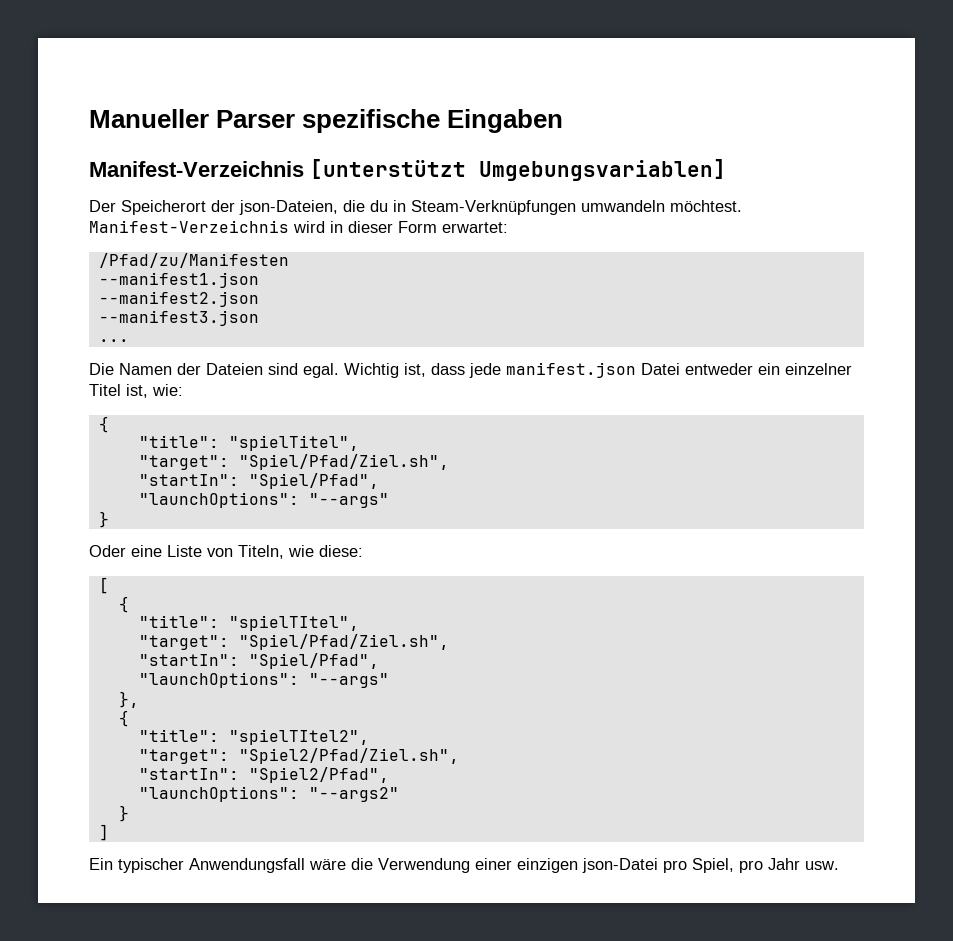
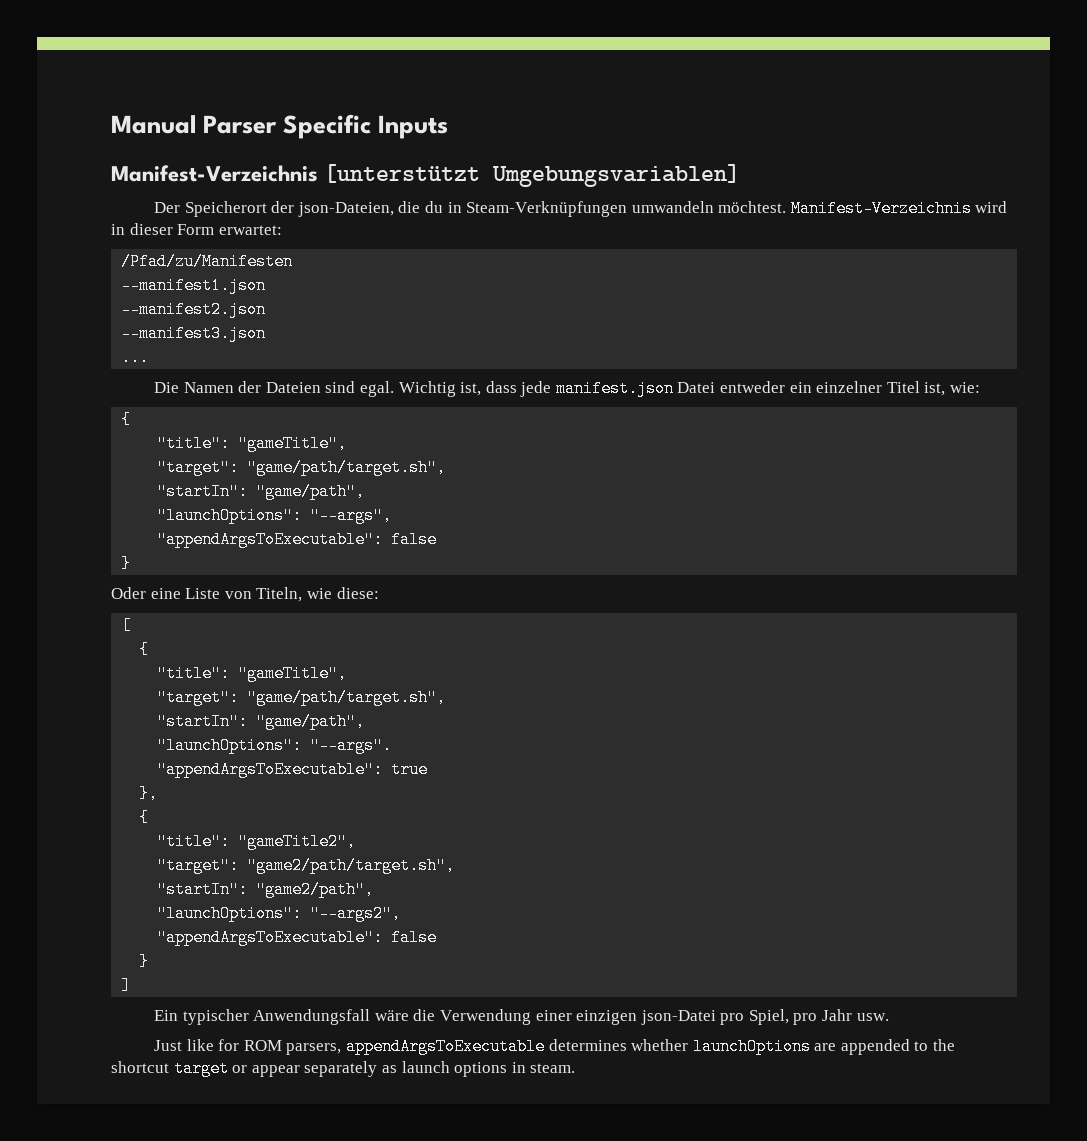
- Manueller Parser spezifische Eingaben
+ Manual Parser Specific Inputs
  Wichtig ist, dass jede manifest.json Datei entweder ein einzelner Titel ist, wie:
  {
- "title": "spielTitel",
- "target": "Spiel/Pfad/Ziel.sh",
- "startIn": "Spiel/Pfad",
- "launchOptions": "--args"
+ "title": "gameTitle",
+ "target": "game/path/target.sh",
+ "startIn": "game/path",
+ "launchOptions": "--args",
+ "appendArgsToExecutable": false
  [
  {
- "title": "spielTItel",
- "target": "Spiel/Pfad/Ziel.sh",
- "startIn": "Spiel/Pfad",
- "launchOptions": "--args"
+ "title": "gameTitle",
+ "target": "game/path/target.sh",
+ "startIn": "game/path",
+ "launchOptions": "--args".
+ "appendArgsToExecutable": true
- "title": "spielTItel2",
- "target": "Spiel2/Pfad/Ziel.sh",
- "startIn": "Spiel2/Pfad",
- "launchOptions": "--args2"
+ "title": "gameTitle2",
+ "target": "game2/path/target.sh",
+ "startIn": "game2/path",
+ "launchOptions": "--args2",
+ "appendArgsToExecutable": false
+ Just like for ROM parsers, appendArgsToExecutable determines whether launchOptions are appended to the shortcut target or appear separately as launch options in steam.

